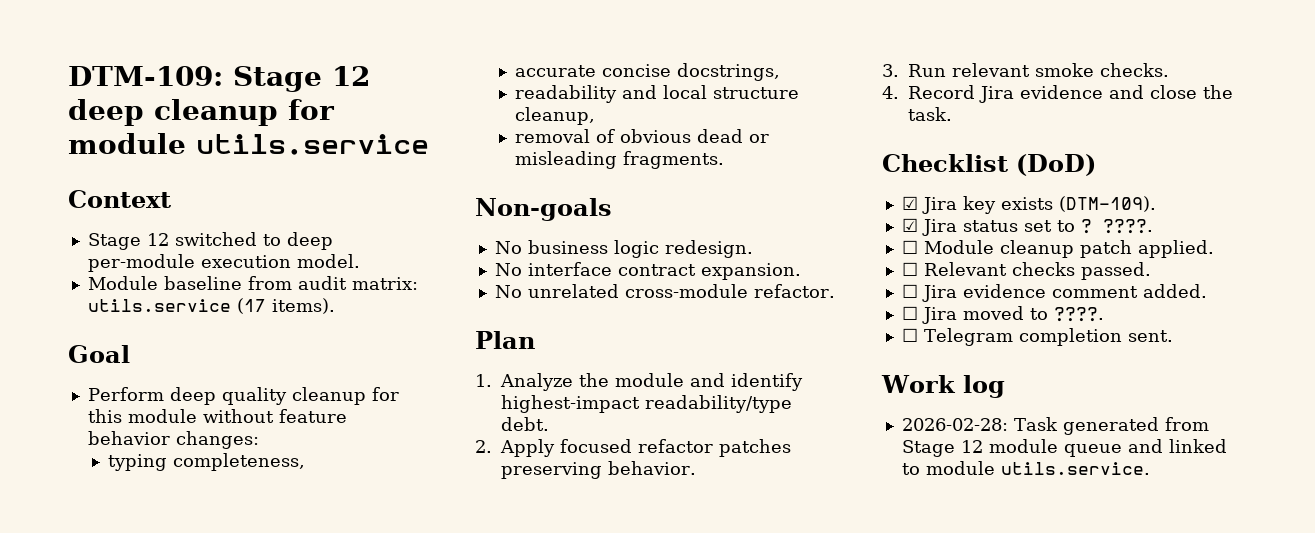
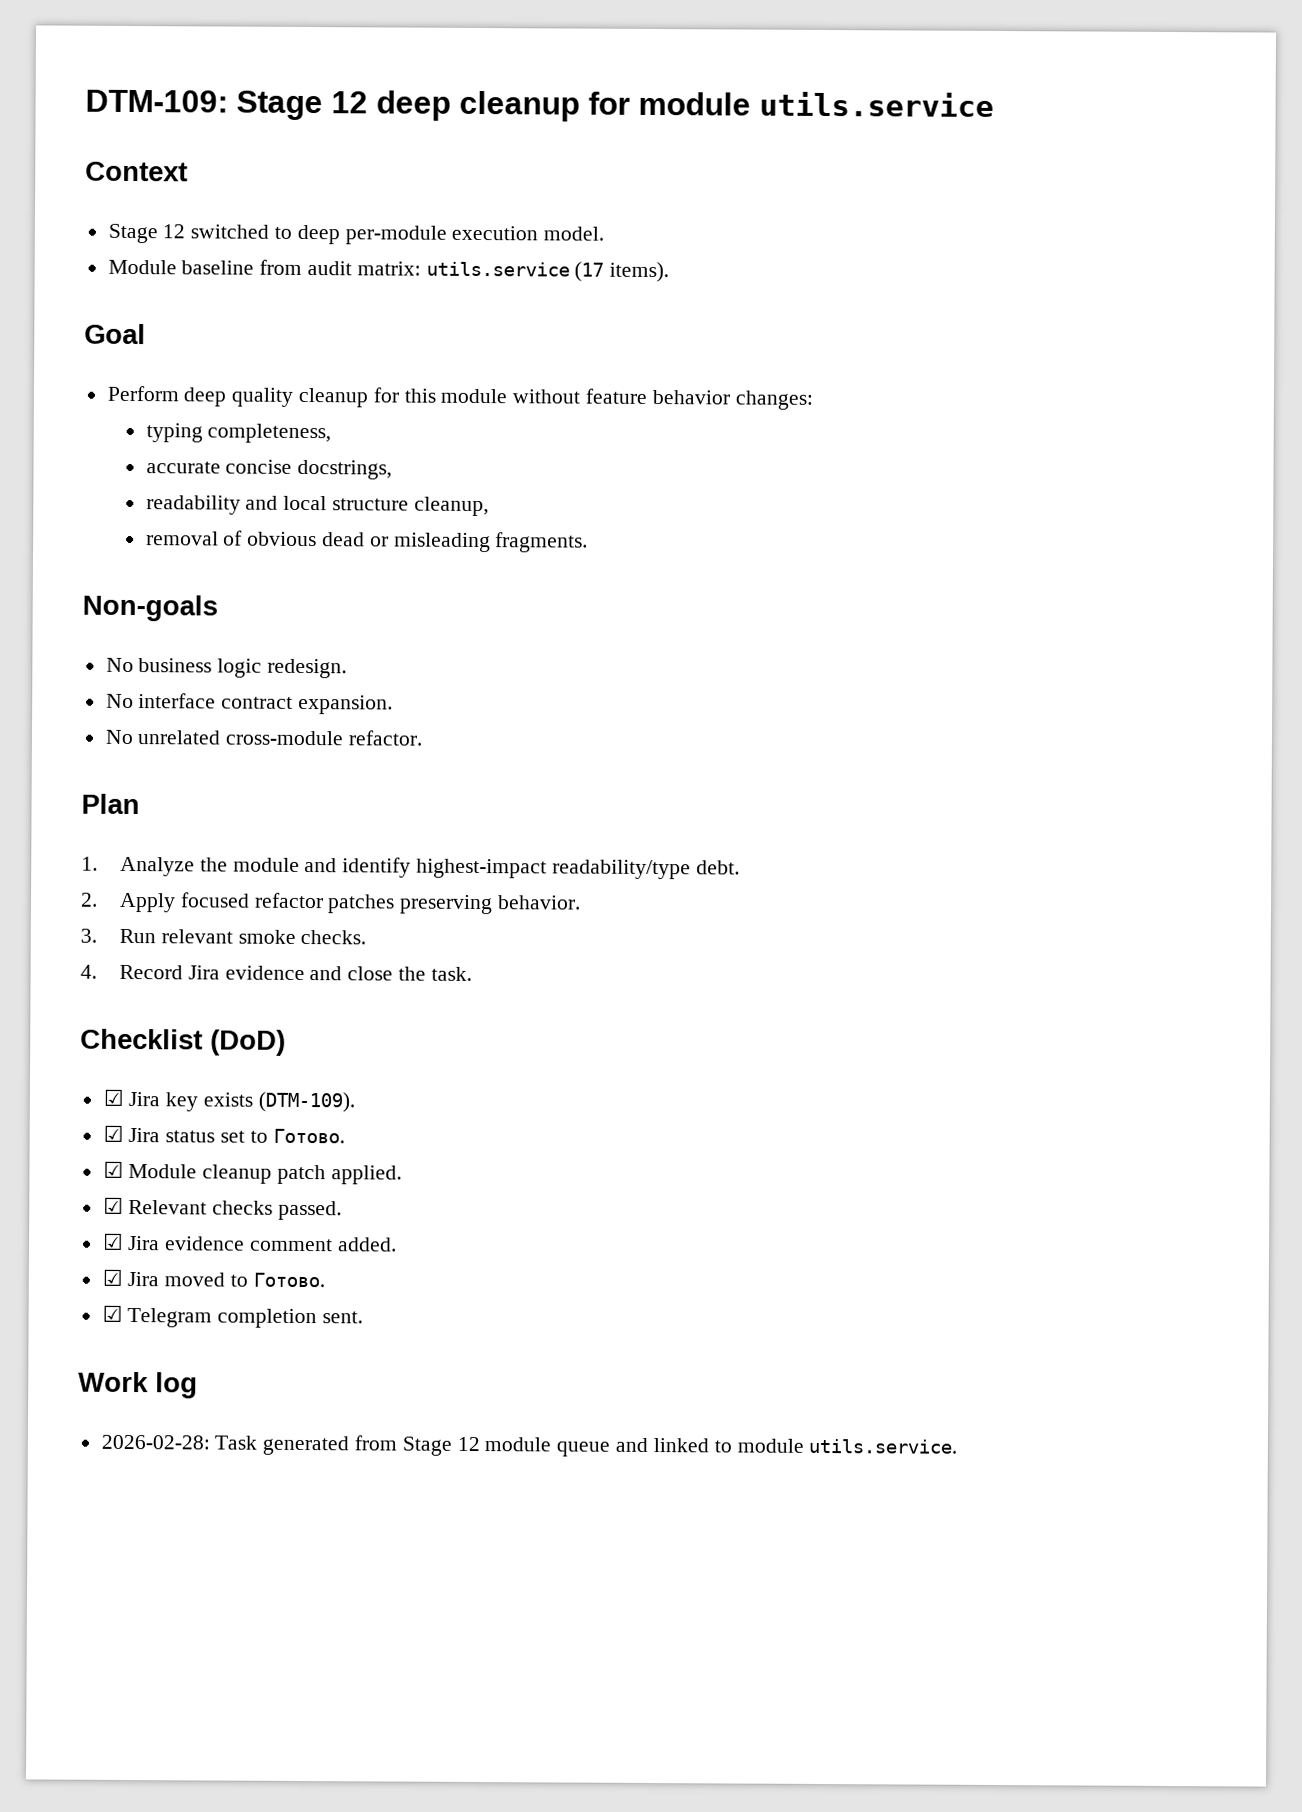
- ☑ Jira status set to ? ????.
- ☐ Module cleanup patch applied.
+ ☑ Jira status set to Готово.
+ ☑ Module cleanup patch applied.
- ☐ Relevant checks passed.
+ ☑ Relevant checks passed.
- ☐ Jira evidence comment added.
+ ☑ Jira evidence comment added.
- ☐ Jira moved to ????.
- ☐ Telegram completion sent.
+ ☑ Jira moved to Готово.
+ ☑ Telegram completion sent.

